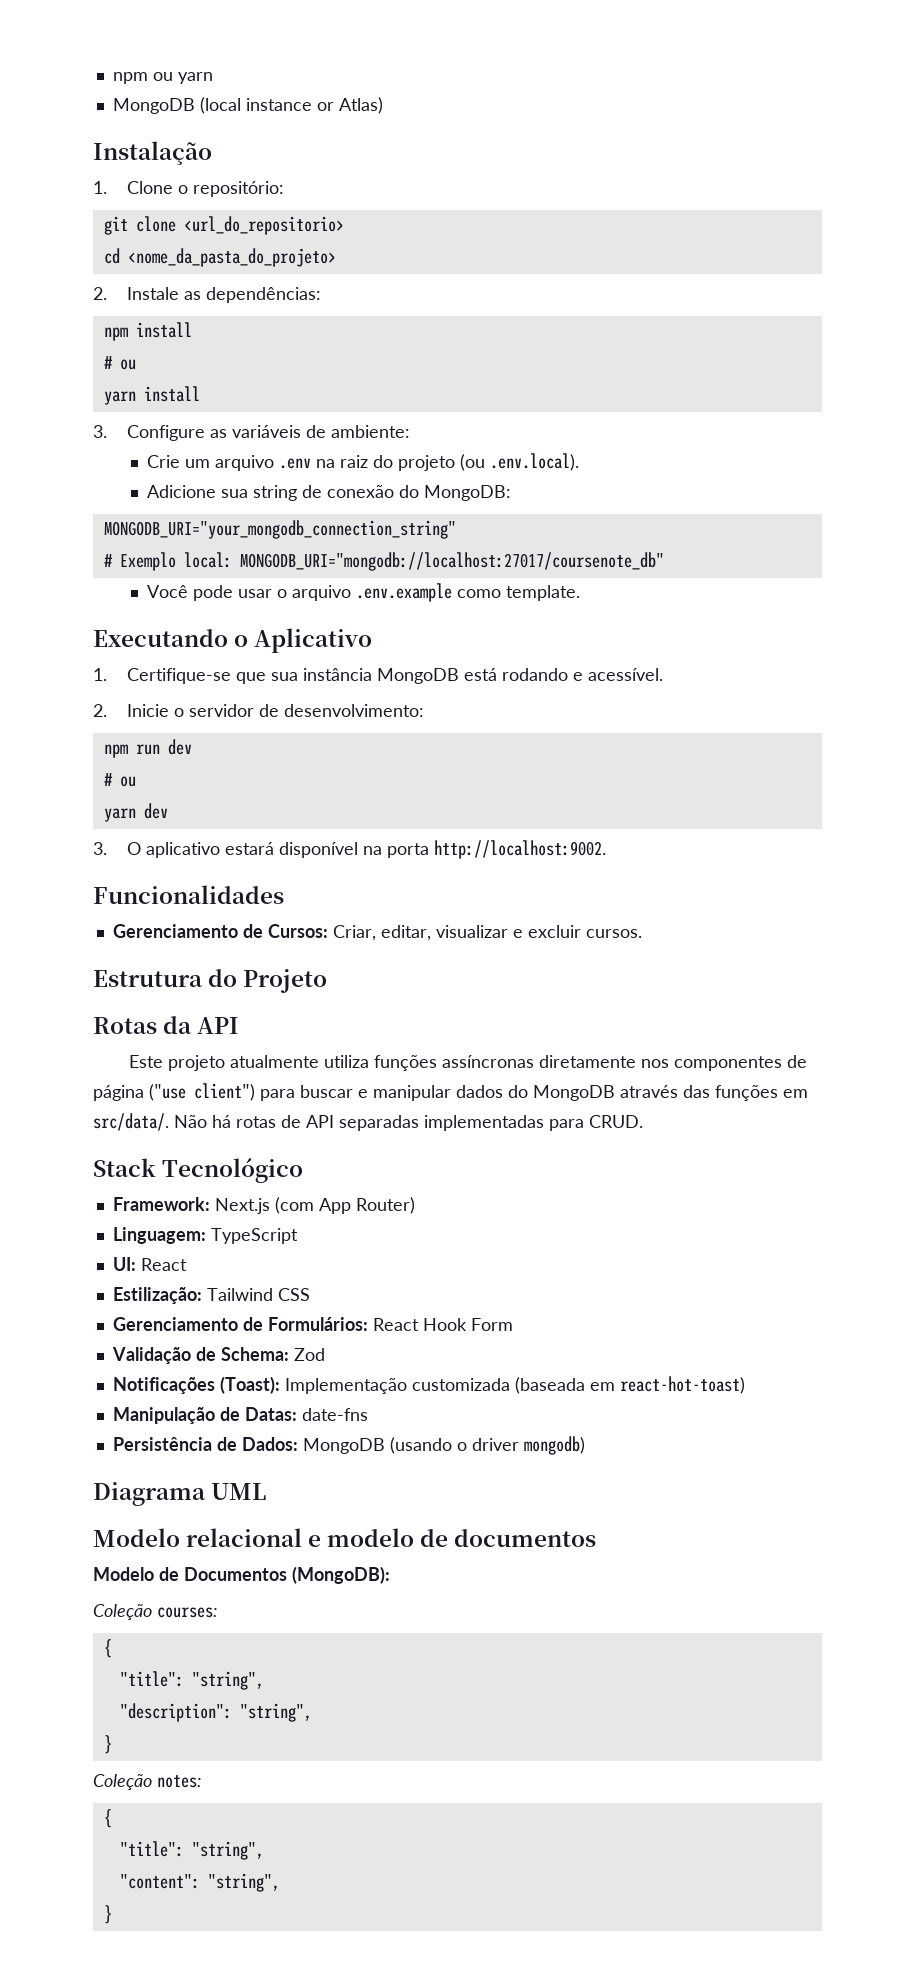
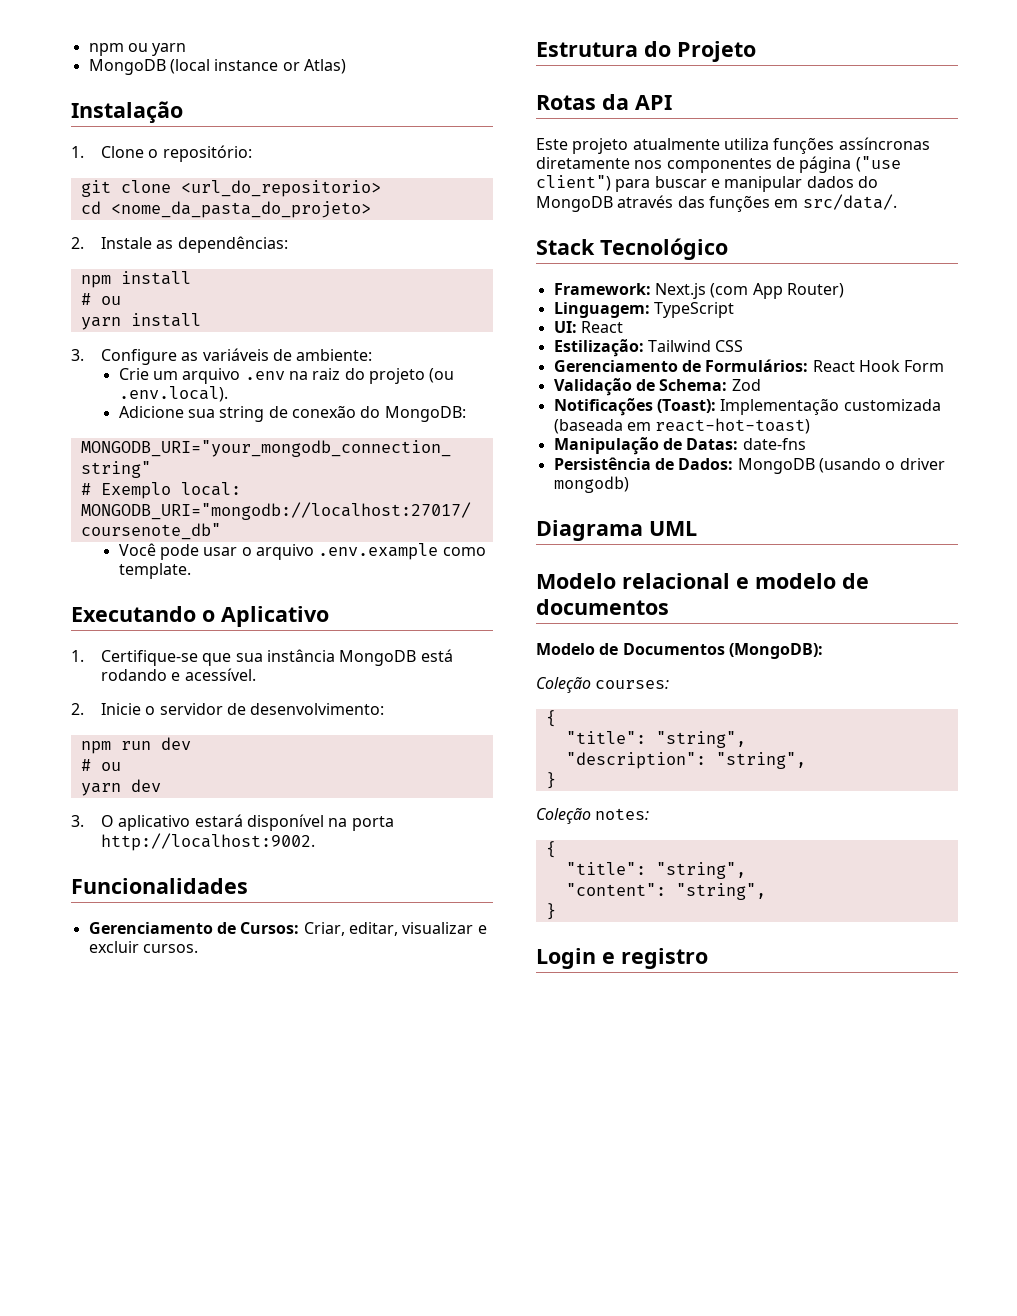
- Não há rotas de API separadas implementadas para CRUD.
+ Login e registro

